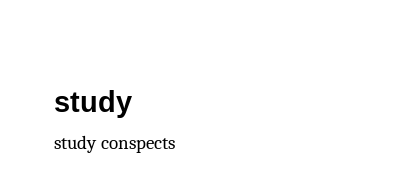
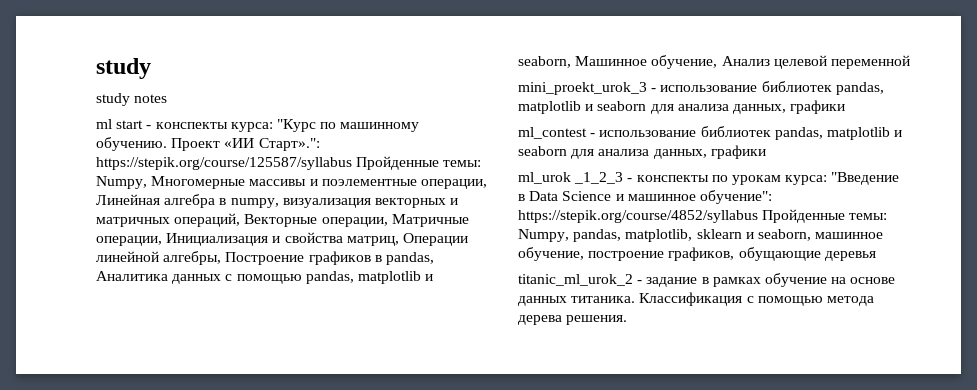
- study conspects
+ study notes
+ ml start - конспекты курса: "Курс по машинному обучению. Проект «ИИ Старт».": https://stepik.org/course/125587/syllabus Пройденные темы: Numpy, Многомерные массивы и поэлементные операции, Линейная алгебра в numpy, визуализация векторных и матричных операций, Векторные операции, Матричные операции, Инициализация и свойства матриц, Операции линейной алгебры, Построение графиков в pandas, Аналитика данных с помощью pandas, matplotlib и seaborn, Машинное обучение, Анализ целевой переменной
+ mini_proekt_urok_3 - использование библиотек pandas, matplotlib и seaborn для анализа данных, графики
+ ml_contest - использование библиотек pandas, matplotlib и seaborn для анализа данных, графики
+ ml_urok _1_2_3 - конспекты по урокам курса: "Введение в Data Science и машинное обучение": https://stepik.org/course/4852/syllabus Пройденные темы: Numpy, pandas, matplotlib, sklearn и seaborn, машинное обучение, построение графиков, обущающие деревья
+ titanic_ml_urok_2 - задание в рамках обучение на основе данных титаника. Классификация с помощью метода дерева решения.

